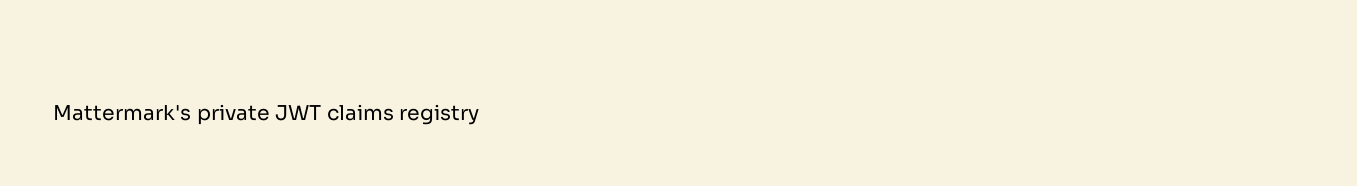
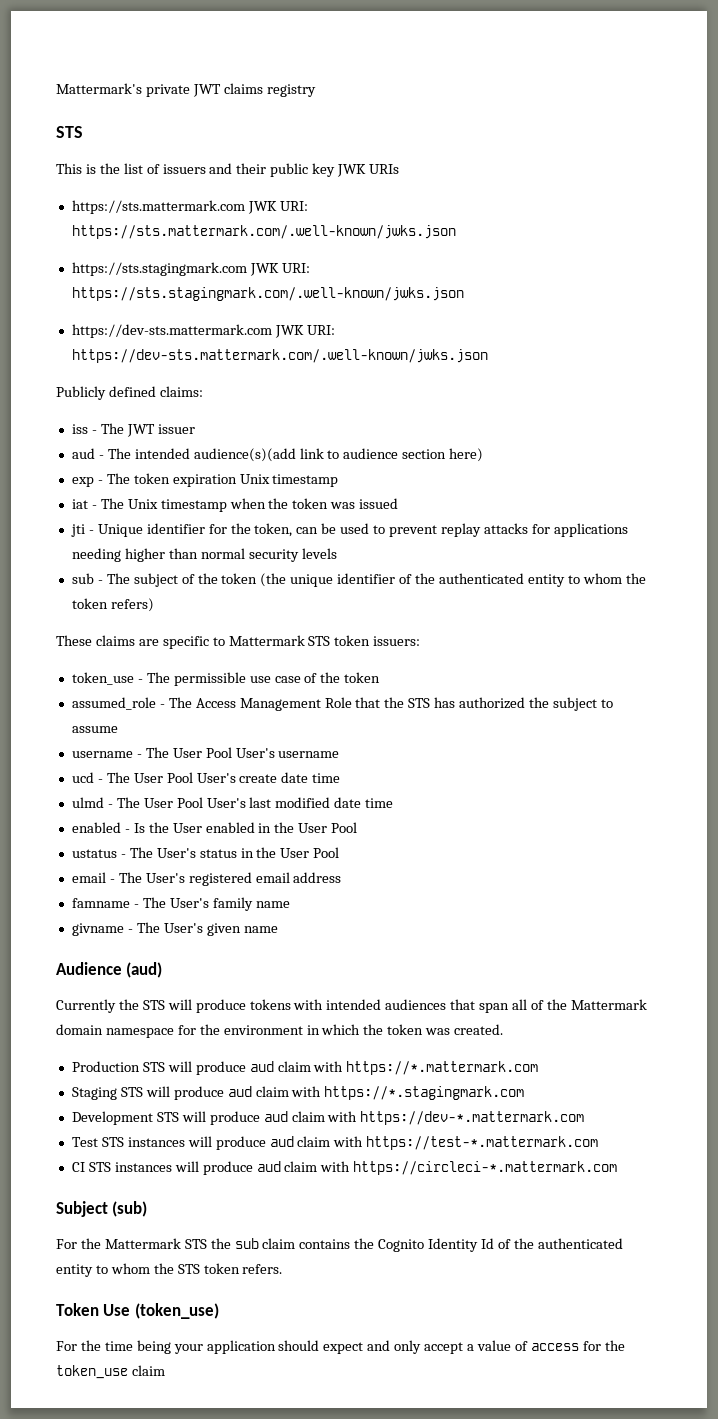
  Mattermark's private JWT claims registry
+ STS
+ This is the list of issuers and their public key JWK URIs
+ https://sts.mattermark.com JWK URI: https://sts.mattermark.com/.well-known/jwks.json
+ https://sts.stagingmark.com JWK URI: https://sts.stagingmark.com/.well-known/jwks.json
+ https://dev-sts.mattermark.com JWK URI: https://dev-sts.mattermark.com/.well-known/jwks.json
+ Publicly defined claims:
+ iss - The JWT issuer
+ aud - The intended audience(s)(add link to audience section here)
+ exp - The token expiration Unix timestamp
+ iat - The Unix timestamp when the token was issued
+ jti - Unique identifier for the token, can be used to prevent replay attacks for applications needing higher than normal security levels
+ sub - The subject of the token (the unique identifier of the authenticated entity to whom the token refers)
+ These claims are specific to Mattermark STS token issuers:
+ token_use - The permissible use case of the token
+ assumed_role - The Access Management Role that the STS has authorized the subject to assume
+ username - The User Pool User's username
+ ucd - The User Pool User's create date time
+ ulmd - The User Pool User's last modified date time
+ enabled - Is the User enabled in the User Pool
+ ustatus - The User's status in the User Pool
+ email - The User's registered email address
+ famname - The User's family name
+ givname - The User's given name
+ Audience (aud)
+ Currently the STS will produce tokens with intended audiences that span all of the Mattermark domain namespace for the environment in which the token was created.
+ Production STS will produce aud claim with https://*.mattermark.com
+ Staging STS will produce aud claim with https://*.stagingmark.com
+ Development STS will produce aud claim with https://dev-*.mattermark.com
+ Test STS instances will produce aud claim with https://test-*.mattermark.com
+ CI STS instances will produce aud claim with https://circleci-*.mattermark.com
+ Subject (sub)
+ For the Mattermark STS the sub claim contains the Cognito Identity Id of the authenticated entity to whom the STS token refers.
+ Token Use (token_use)
+ For the time being your application should expect and only accept a value of access for the token_use claim

